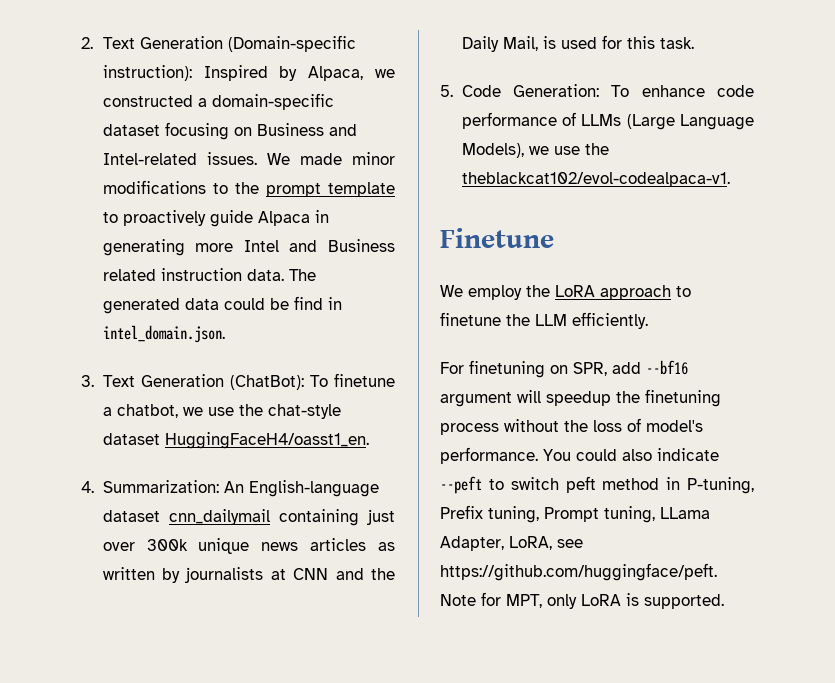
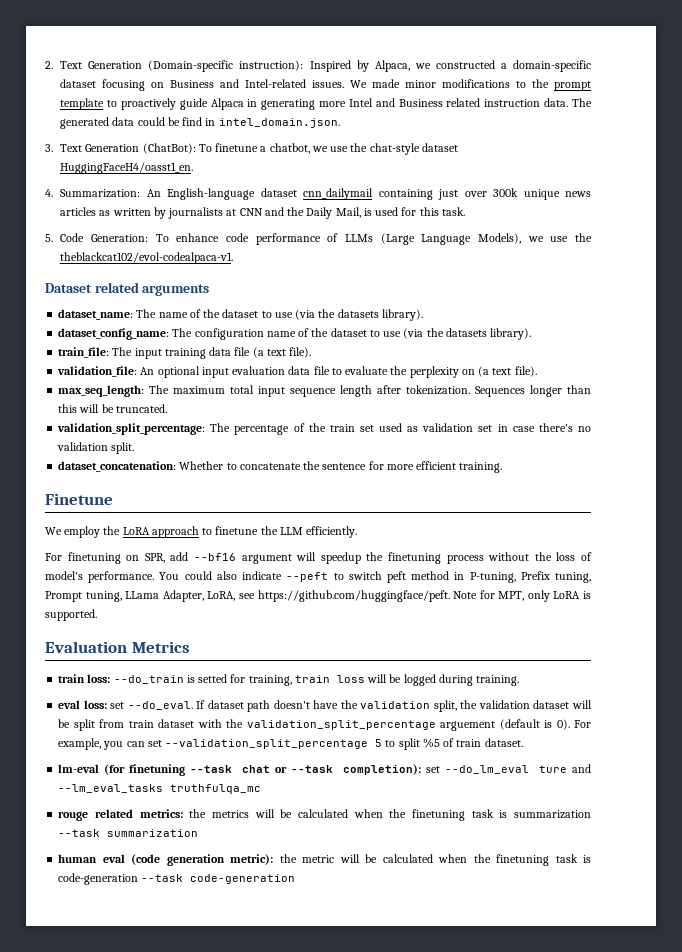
+ Dataset related arguments
+ dataset_name: The name of the dataset to use (via the datasets library).
+ dataset_config_name: The configuration name of the dataset to use (via the datasets library).
+ train_file: The input training data file (a text file).
+ validation_file: An optional input evaluation data file to evaluate the perplexity on (a text file).
+ max_seq_length: The maximum total input sequence length after tokenization. Sequences longer than this will be truncated.
+ validation_split_percentage: The percentage of the train set used as validation set in case there's no validation split.
+ dataset_concatenation: Whether to concatenate the sentence for more efficient training.
+ Evaluation Metrics
+ train loss: --do_train is setted for training, train loss will be logged during training.
+ eval loss: set --do_eval. If dataset path doesn't have the validation split, the validation dataset will be split from train dataset with the validation_split_percentage arguement (default is 0). For example, you can set --validation_split_percentage 5 to split %5 of train dataset.
+ lm-eval (for finetuning --task chat or --task completion): set --do_lm_eval ture and --lm_eval_tasks truthfulqa_mc
+ rouge related metrics: the metrics will be calculated when the finetuning task is summarization --task summarization
+ human eval (code generation metric): the metric will be calculated when the finetuning task is code-generation --task code-generation

